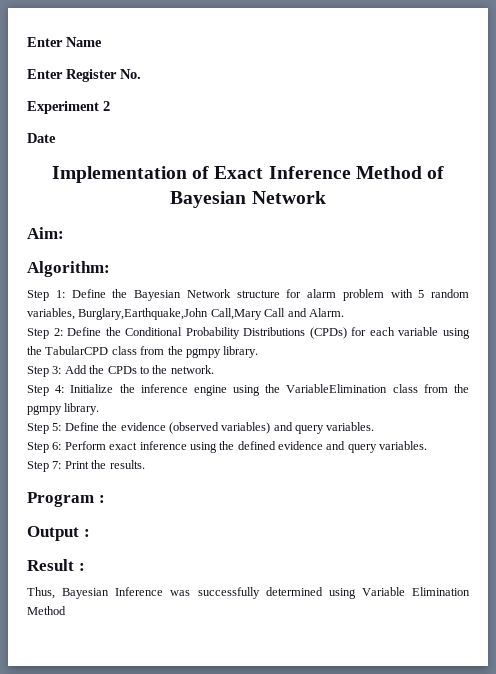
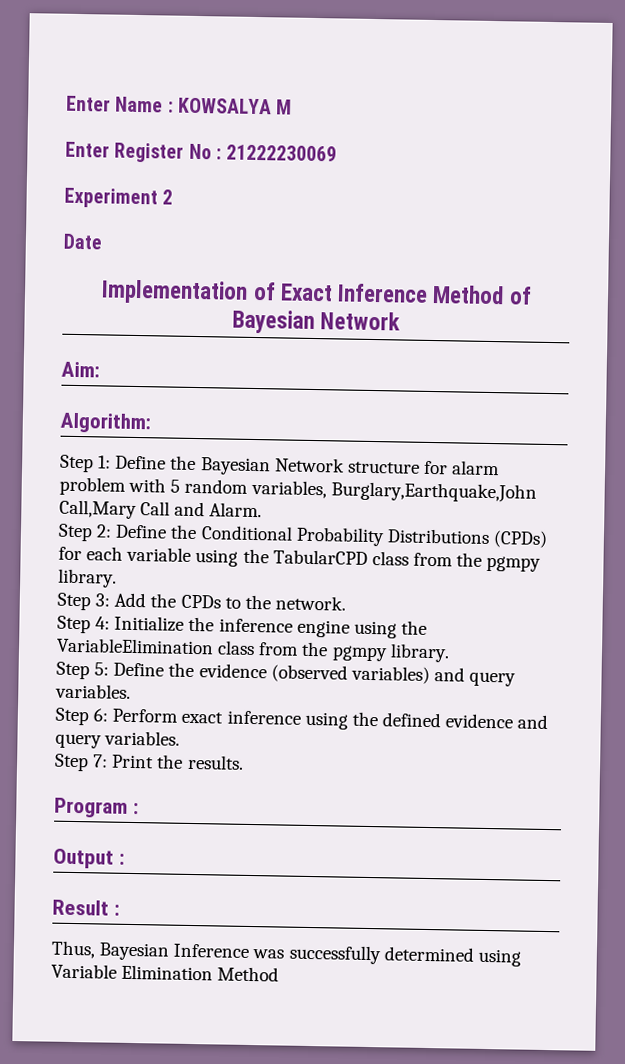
- Enter Name
+ Enter Name : KOWSALYA M
- Enter Register No.
+ Enter Register No : 21222230069

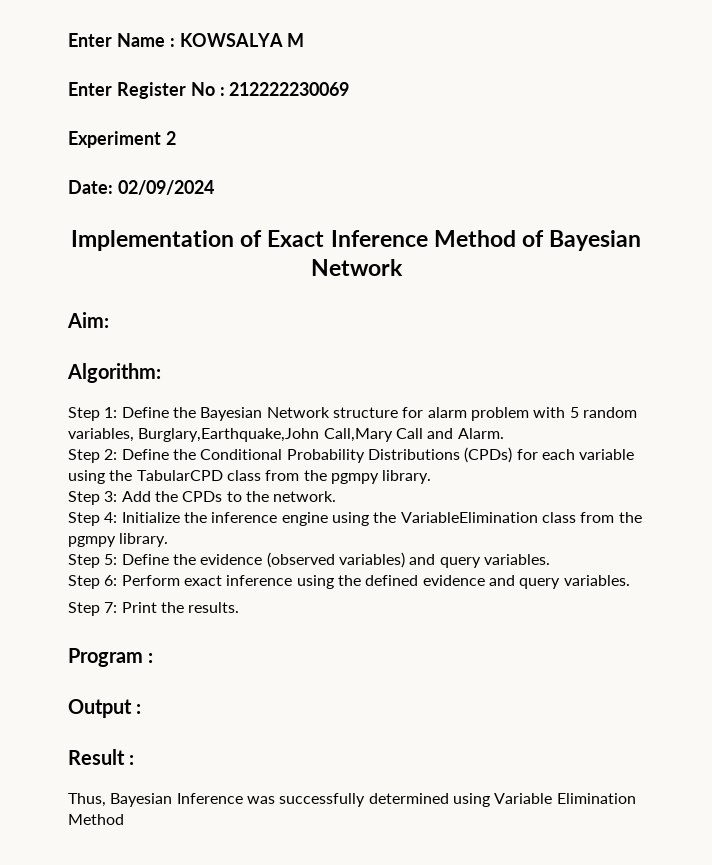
- Enter Register No : 21222230069
+ Enter Register No : 212222230069
- Date
+ Date: 02/09/2024

